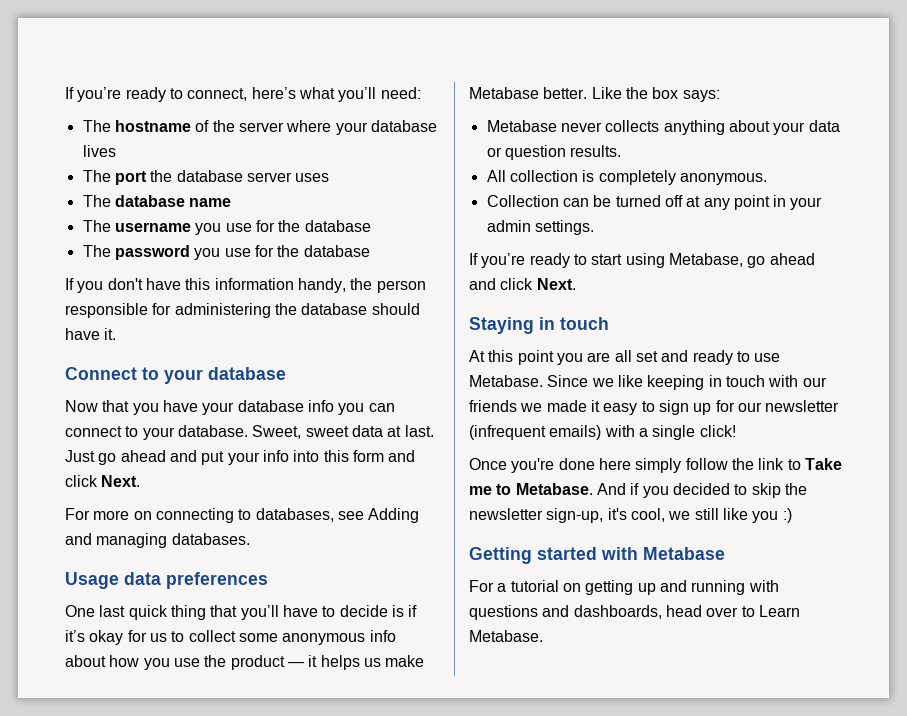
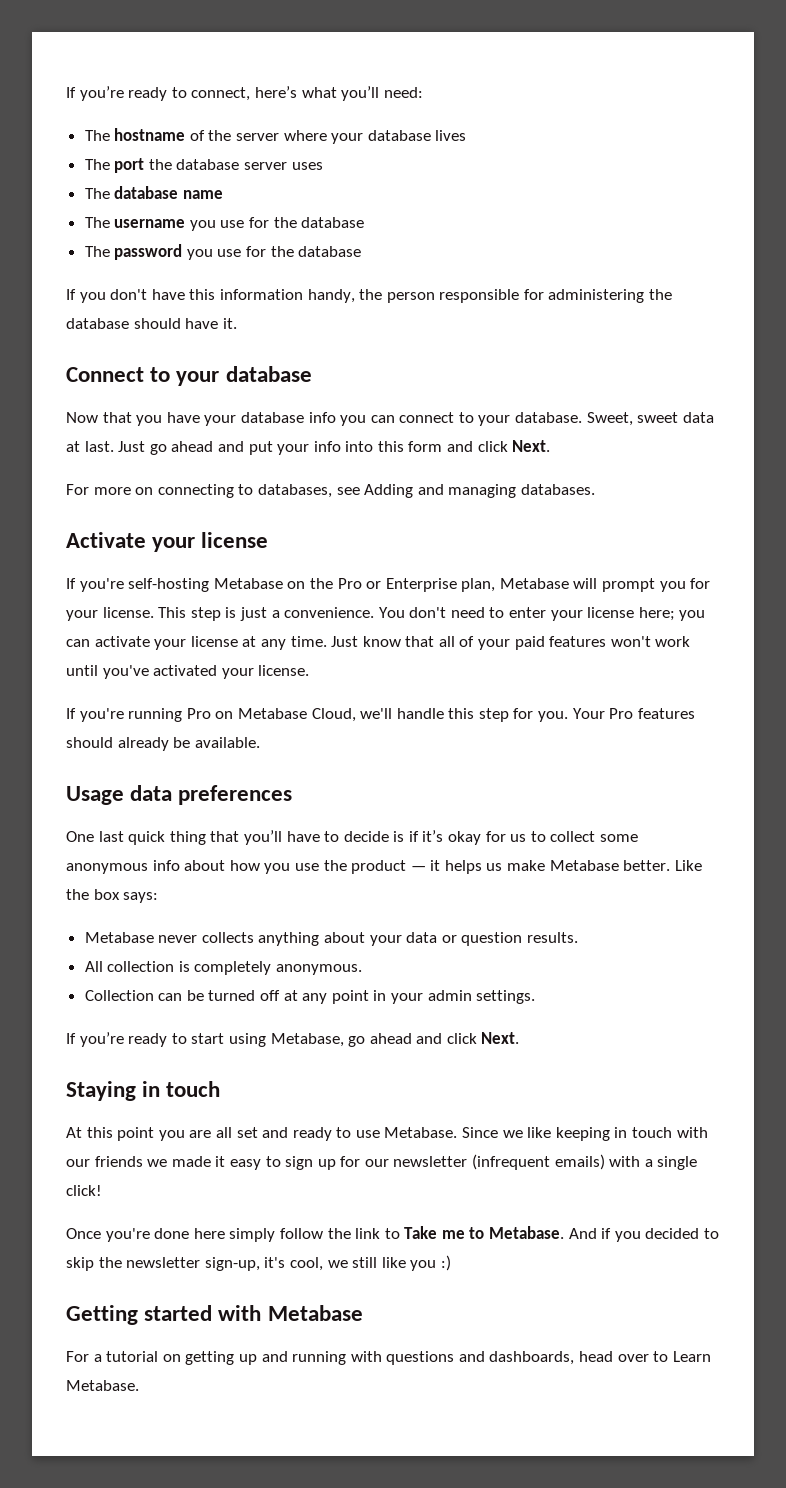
+ Activate your license
+ If you're self-hosting Metabase on the Pro or Enterprise plan, Metabase will prompt you for your license. This step is just a convenience. You don't need to enter your license here; you can activate your license at any time. Just know that all of your paid features won't work until you've activated your license.
+ If you're running Pro on Metabase Cloud, we'll handle this step for you. Your Pro features should already be available.

